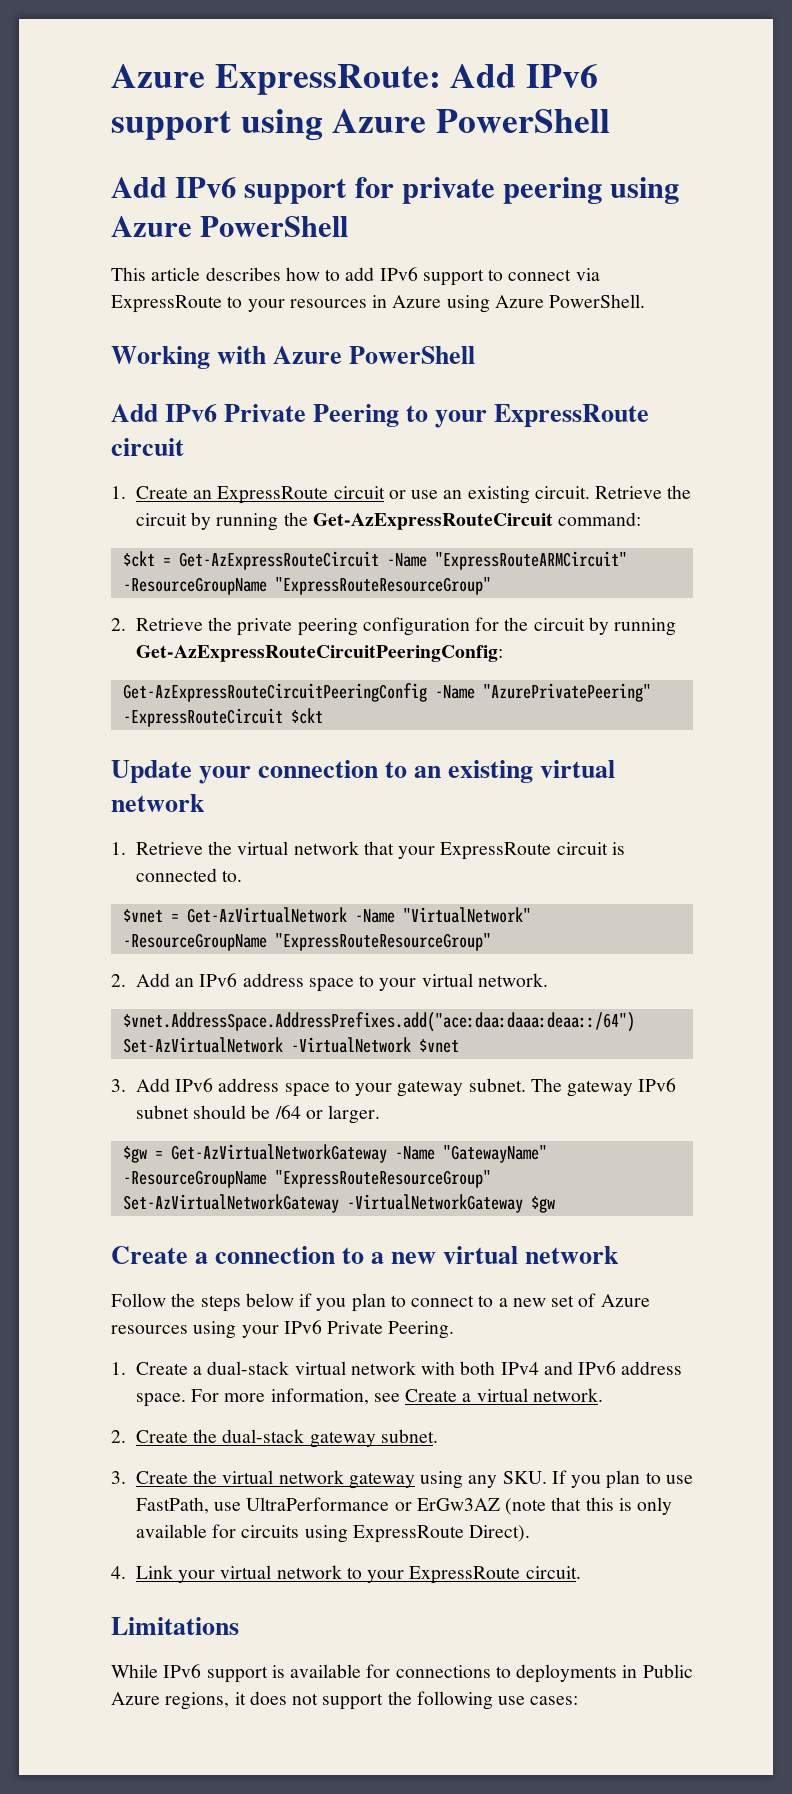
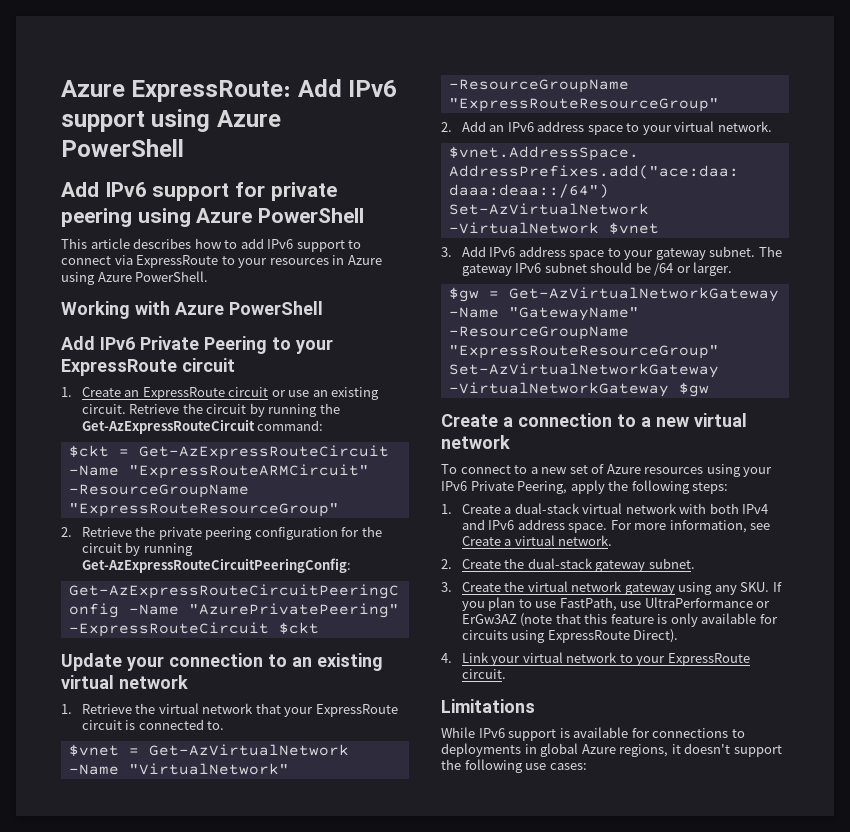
- Follow the steps below if you plan to connect to a new set of Azure resources using your IPv6 Private Peering.
+ To connect to a new set of Azure resources using your IPv6 Private Peering, apply the following steps:
- 3. Create the virtual network gateway using any SKU. If you plan to use FastPath, use UltraPerformance or ErGw3AZ (note that this is only available for circuits using ExpressRoute Direct).
+ 3. Create the virtual network gateway using any SKU. If you plan to use FastPath, use UltraPerformance or ErGw3AZ (note that this feature is only available for circuits using ExpressRoute Direct).
- While IPv6 support is available for connections to deployments in Public Azure regions, it does not support the following use cases:
+ While IPv6 support is available for connections to deployments in global Azure regions, it doesn't support the following use cases:

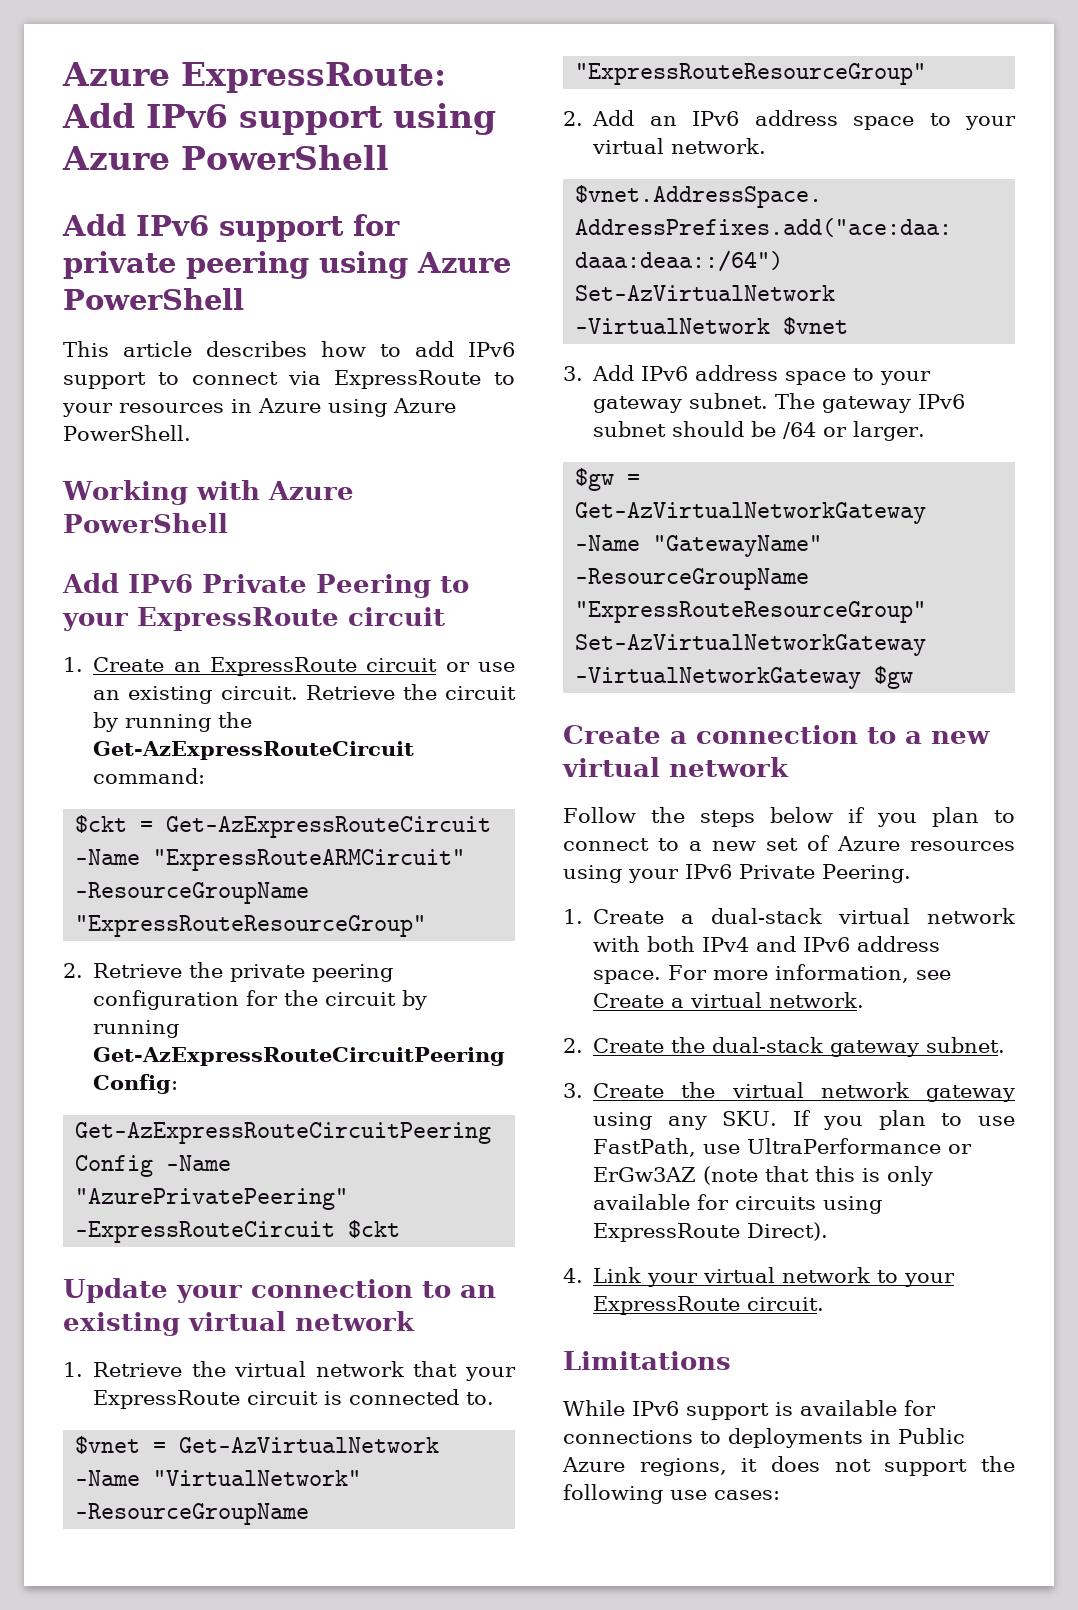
- To connect to a new set of Azure resources using your IPv6 Private Peering, apply the following steps:
+ Follow the steps below if you plan to connect to a new set of Azure resources using your IPv6 Private Peering.
- 3. Create the virtual network gateway using any SKU. If you plan to use FastPath, use UltraPerformance or ErGw3AZ (note that this feature is only available for circuits using ExpressRoute Direct).
+ 3. Create the virtual network gateway using any SKU. If you plan to use FastPath, use UltraPerformance or ErGw3AZ (note that this is only available for circuits using ExpressRoute Direct).
- While IPv6 support is available for connections to deployments in global Azure regions, it doesn't support the following use cases:
+ While IPv6 support is available for connections to deployments in Public Azure regions, it does not support the following use cases:

